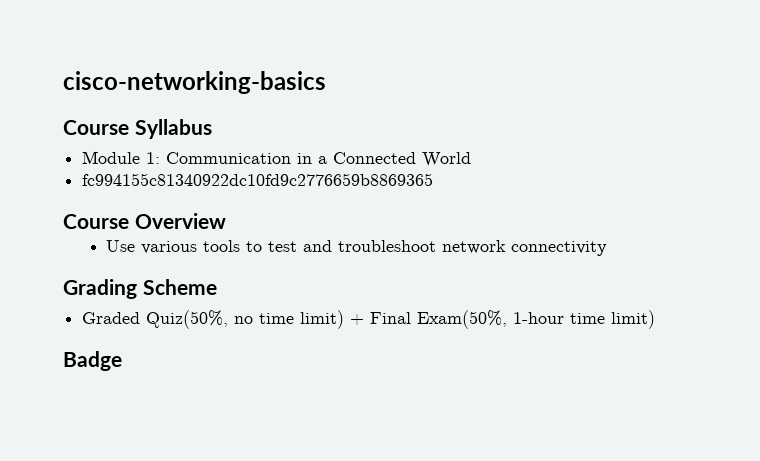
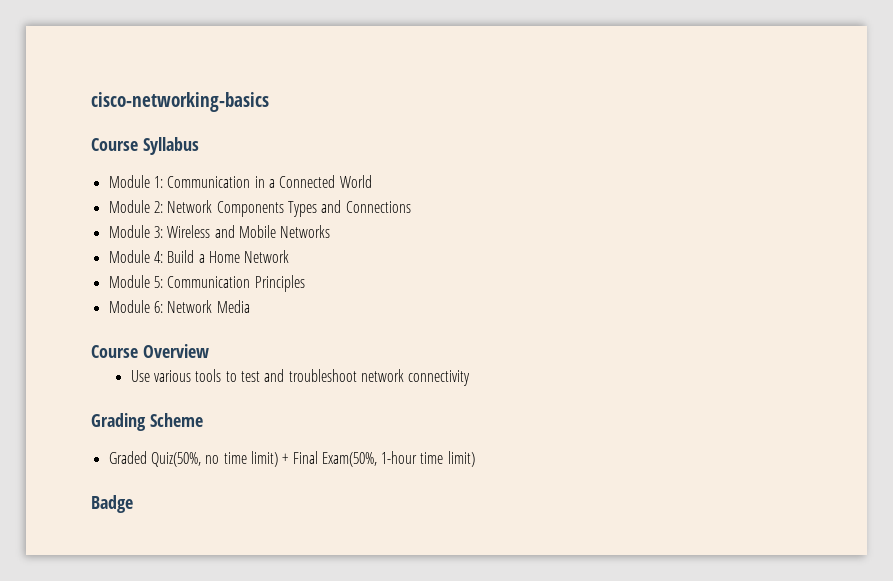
- fc994155c81340922dc10fd9c2776659b8869365
+ Module 2: Network Components Types and Connections
+ Module 3: Wireless and Mobile Networks
+ Module 4: Build a Home Network
+ Module 5: Communication Principles
+ Module 6: Network Media

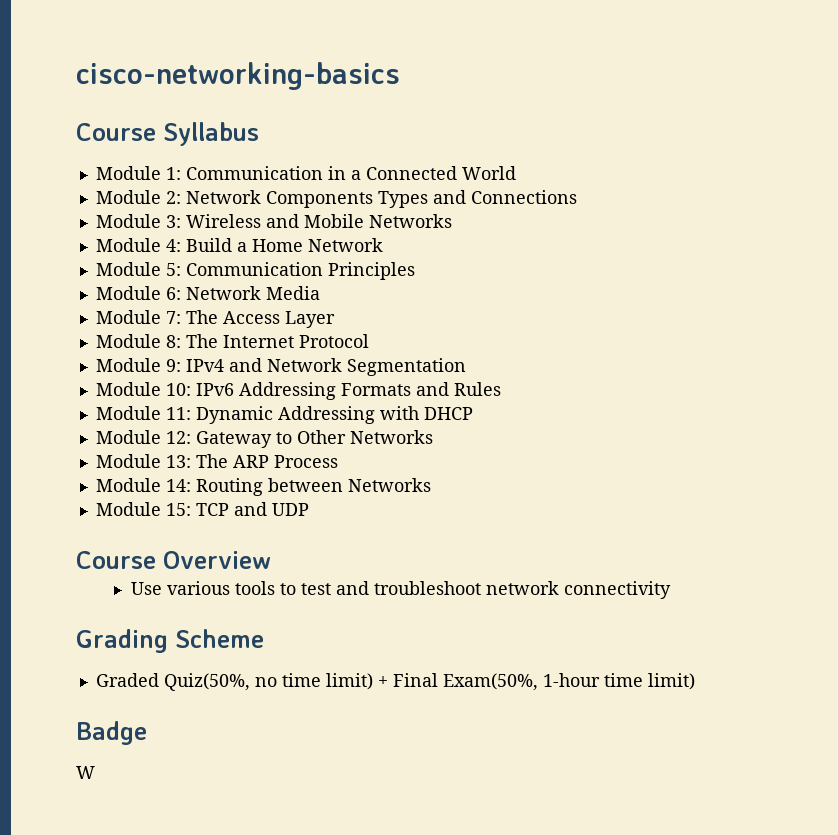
+ Module 7: The Access Layer
+ Module 8: The Internet Protocol
+ Module 9: IPv4 and Network Segmentation
+ Module 10: IPv6 Addressing Formats and Rules
+ Module 11: Dynamic Addressing with DHCP
+ Module 12: Gateway to Other Networks
+ Module 13: The ARP Process
+ Module 14: Routing between Networks
+ Module 15: TCP and UDP
+ W

